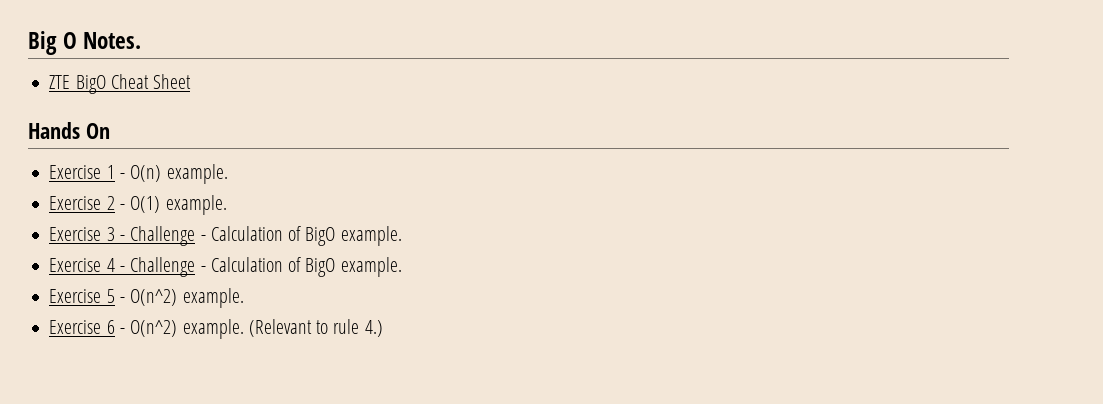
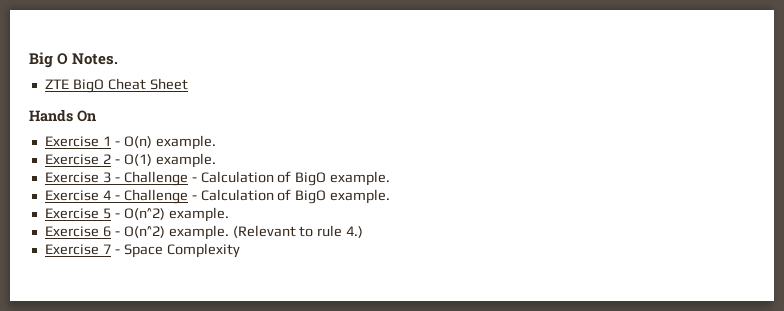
+ Exercise 7 - Space Complexity

